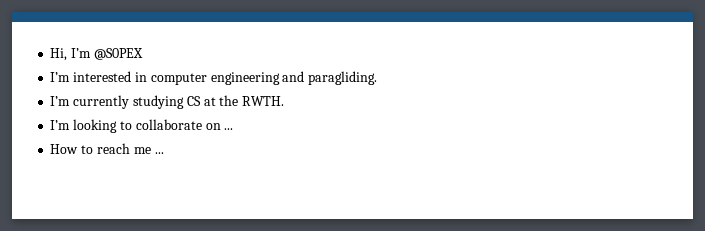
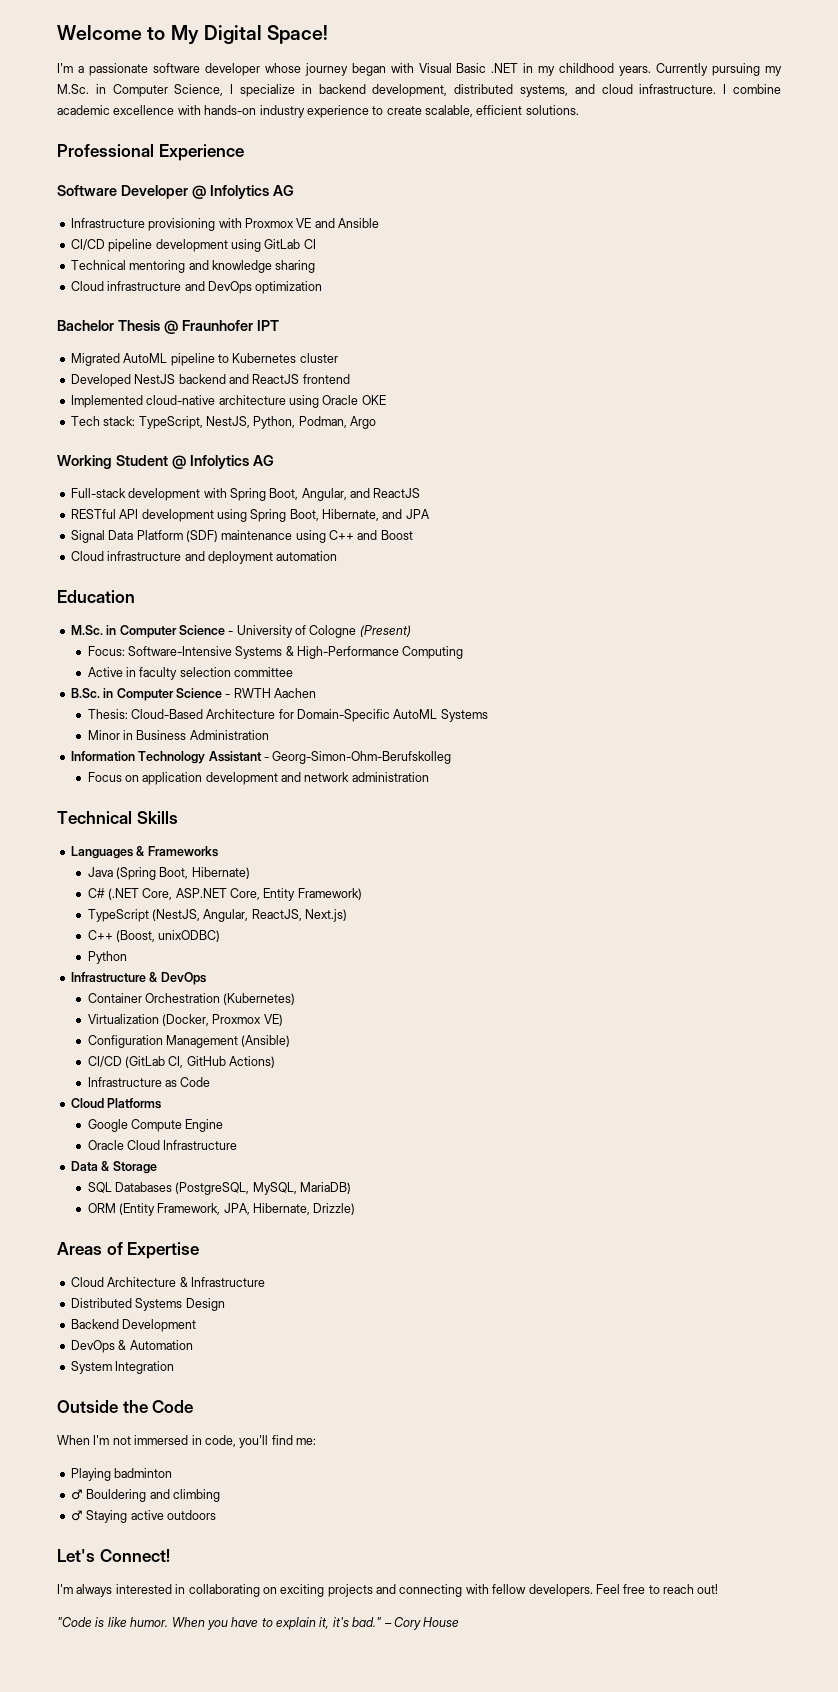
- Hi, I’m @S0PEX
- I’m interested in computer engineering and paragliding.
- I’m currently studying CS at the RWTH.
- I’m looking to collaborate on ...
- How to reach me ...
+ Welcome to My Digital Space!
+ I'm a passionate software developer whose journey began with Visual Basic .NET in my childhood years. Currently pursuing my M.Sc. in Computer Science, I specialize in backend development, distributed systems, and cloud infrastructure. I combine academic excellence with hands-on industry experience to create scalable, efficient solutions.
+ Professional Experience
+ Software Developer @ Infolytics AG
+ Infrastructure provisioning with Proxmox VE and Ansible
+ CI/CD pipeline development using GitLab CI
+ Technical mentoring and knowledge sharing
+ Cloud infrastructure and DevOps optimization
+ Bachelor Thesis @ Fraunhofer IPT
+ Migrated AutoML pipeline to Kubernetes cluster
+ Developed NestJS backend and ReactJS frontend
+ Implemented cloud-native architecture using Oracle OKE
+ Tech stack: TypeScript, NestJS, Python, Podman, Argo
+ Working Student @ Infolytics AG
+ Full-stack development with Spring Boot, Angular, and ReactJS
+ RESTful API development using Spring Boot, Hibernate, and JPA
+ Signal Data Platform (SDF) maintenance using C++ and Boost
+ Cloud infrastructure and deployment automation
+ Education
+ M.Sc. in Computer Science - University of Cologne (Present)
+ Focus: Software-Intensive Systems & High-Performance Computing
+ Active in faculty selection committee
+ B.Sc. in Computer Science - RWTH Aachen
+ Thesis: Cloud-Based Architecture for Domain-Specific AutoML Systems
+ Minor in Business Administration
+ Information Technology Assistant - Georg-Simon-Ohm-Berufskolleg
+ Focus on application development and network administration
+ Technical Skills
+ Languages & Frameworks
+ Java (Spring Boot, Hibernate)
+ C# (.NET Core, ASP.NET Core, Entity Framework)
+ TypeScript (NestJS, Angular, ReactJS, Next.js)
+ C++ (Boost, unixODBC)
+ Python
+ Infrastructure & DevOps
+ Container Orchestration (Kubernetes)
+ Virtualization (Docker, Proxmox VE)
+ Configuration Management (Ansible)
+ CI/CD (GitLab CI, GitHub Actions)
+ Infrastructure as Code
+ Cloud Platforms
+ Google Compute Engine
+ Oracle Cloud Infrastructure
+ Data & Storage
+ SQL Databases (PostgreSQL, MySQL, MariaDB)
+ ORM (Entity Framework, JPA, Hibernate, Drizzle)
+ Areas of Expertise
+ Cloud Architecture & Infrastructure
+ Distributed Systems Design
+ Backend Development
+ DevOps & Automation
+ System Integration
+ Outside the Code
+ When I'm not immersed in code, you'll find me:
+ Playing badminton
+ ♂ Bouldering and climbing
+ ♂ Staying active outdoors
+ Let's Connect!
+ I'm always interested in collaborating on exciting projects and connecting with fellow developers. Feel free to reach out!
+ "Code is like humor. When you have to explain it, it's bad." – Cory House

